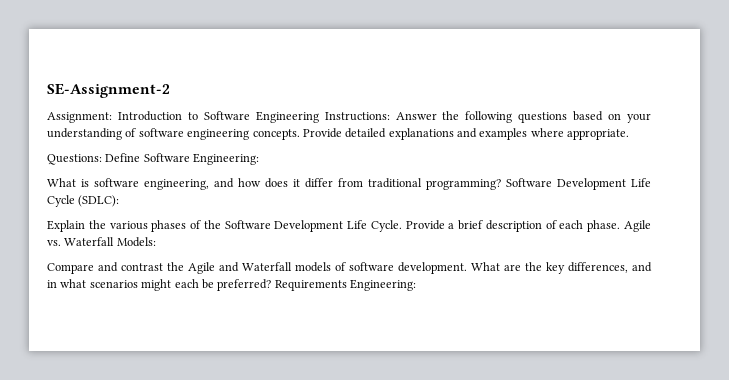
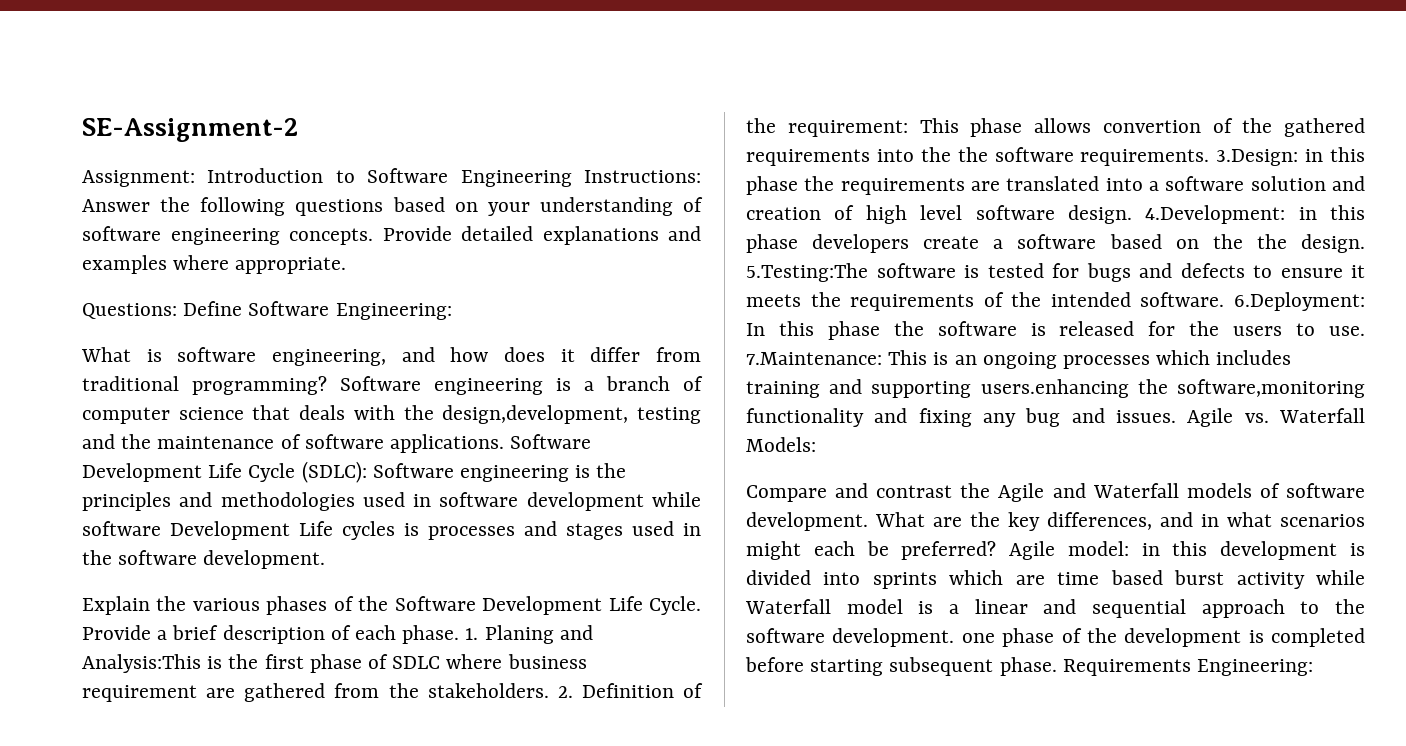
- Software Development Life Cycle (SDLC):
+ Software engineering is a branch of computer science that deals with the design,development, testing and the maintenance of software applications. Software Development Life Cycle (SDLC): Software engineering is the principles and methodologies used in software development while software Development Life cycles is processes and stages used in the software development.
+ 1. Planing and Analysis:This is the first phase of SDLC where business requirement are gathered from the stakeholders. 2. Definition of the requirement: This phase allows convertion of the gathered requirements into the the software requirements. 3.Design: in this phase the requirements are translated into a software solution and creation of high level software design. 4.Development: in this phase developers create a software based on the the design. 5.Testing:The software is tested for bugs and defects to ensure it meets the requirements of the intended software. 6.Deployment: In this phase the software is released for the users to use. 7.Maintenance: This is an ongoing processes which includes training and supporting users.enhancing the software,monitoring functionality and fixing any bug and issues.
+ Agile model: in this development is divided into sprints which are time based burst activity while Waterfall model is a linear and sequential approach to the software development. one phase of the development is completed before starting subsequent phase.

